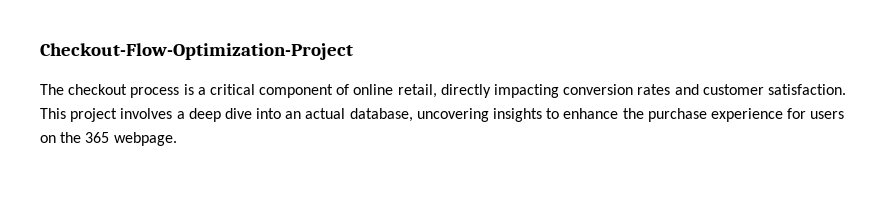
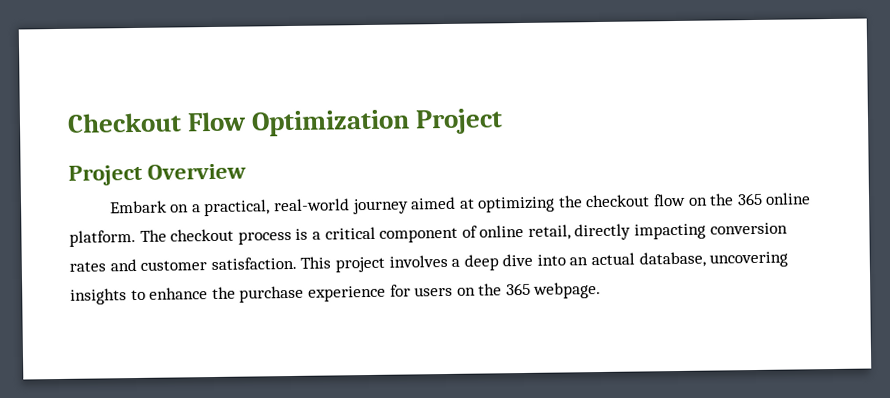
- Checkout-Flow-Optimization-Project
- The checkout process is a critical component of online retail, directly impacting conversion rates and customer satisfaction.
+ Checkout Flow Optimization Project
+ Project Overview
+ Embark on a practical, real-world journey aimed at optimizing the checkout flow on the 365 online platform. The checkout process is a critical component of online retail, directly impacting conversion rates and customer satisfaction.

